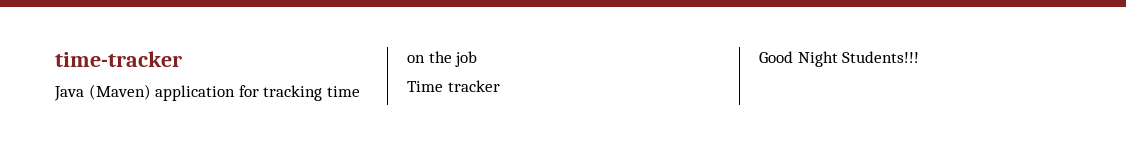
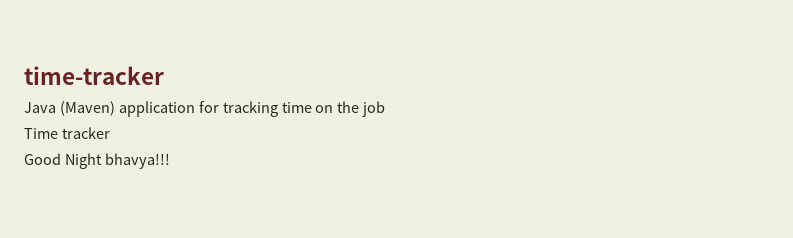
- Good Night Students!!!
+ Good Night bhavya!!!

